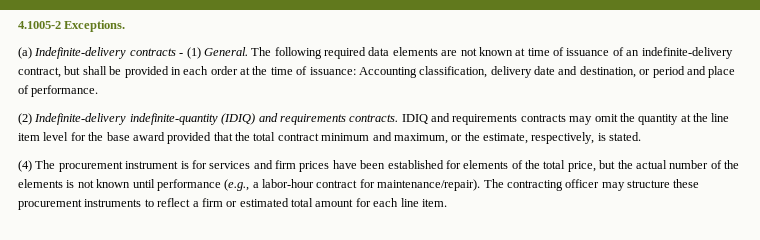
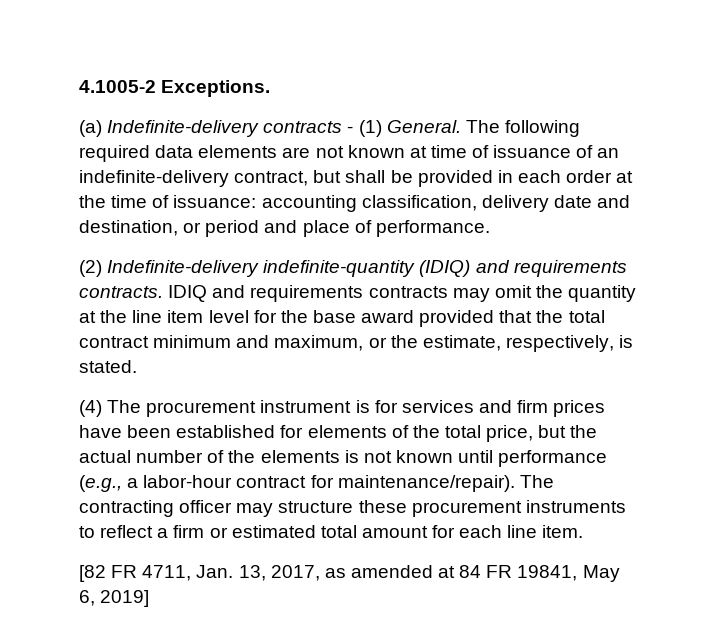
- The following required data elements are not known at time of issuance of an indefinite-delivery contract, but shall be provided in each order at the time of issuance: Accounting classification, delivery date and destination, or period and place of performance.
+ The following required data elements are not known at time of issuance of an indefinite-delivery contract, but shall be provided in each order at the time of issuance: accounting classification, delivery date and destination, or period and place of performance.
+ [82 FR 4711, Jan. 13, 2017, as amended at 84 FR 19841, May 6, 2019]

